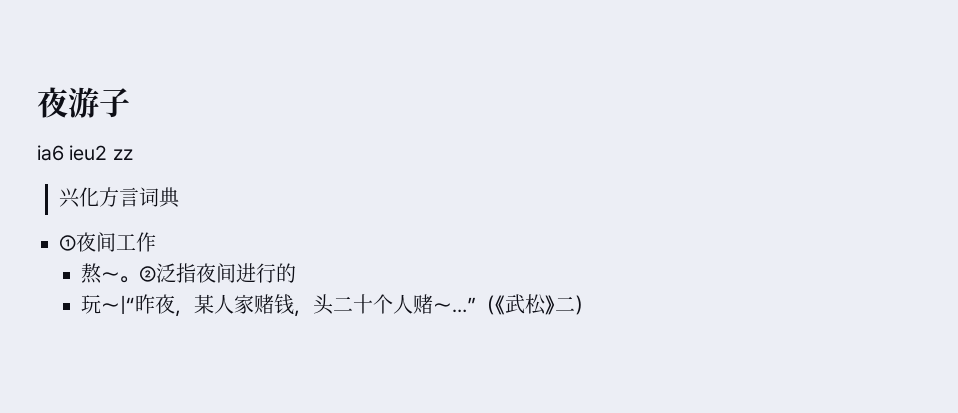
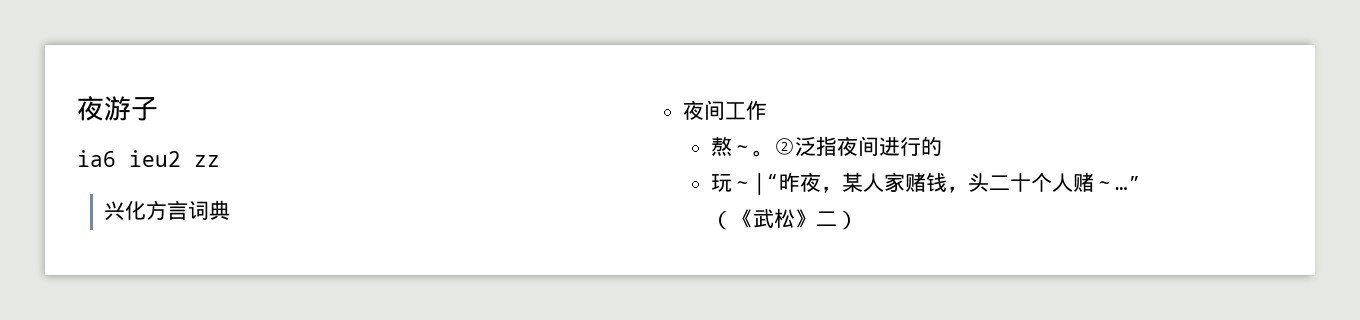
- ①夜间工作
+ 夜间工作

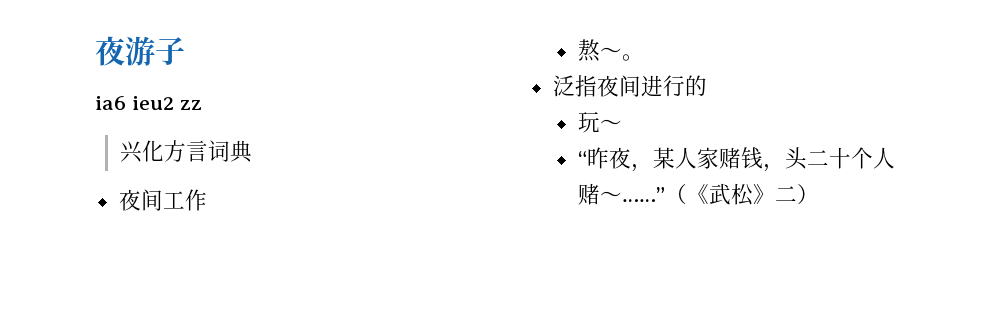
- 熬～。②泛指夜间进行的
+ 熬～。
+ 泛指夜间进行的
- 玩～|“昨夜，某人家赌钱，头二十个人赌～…”
+ 玩～
+ “昨夜，某人家赌钱，头二十个人赌～……”

